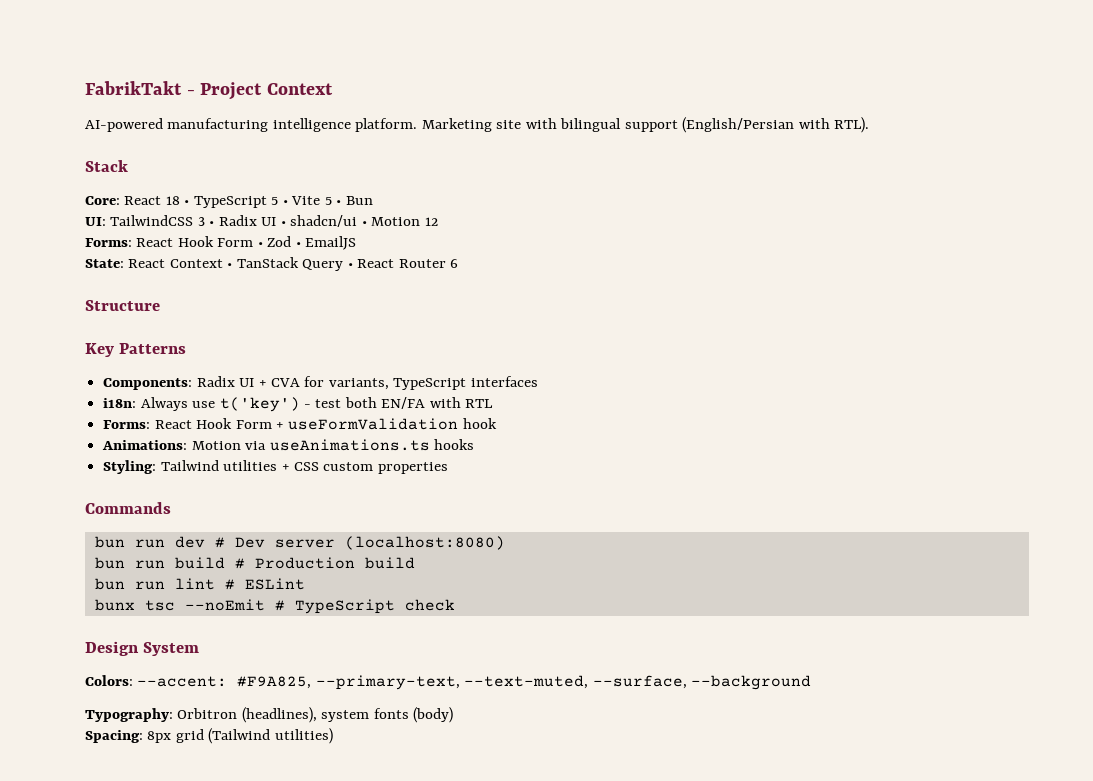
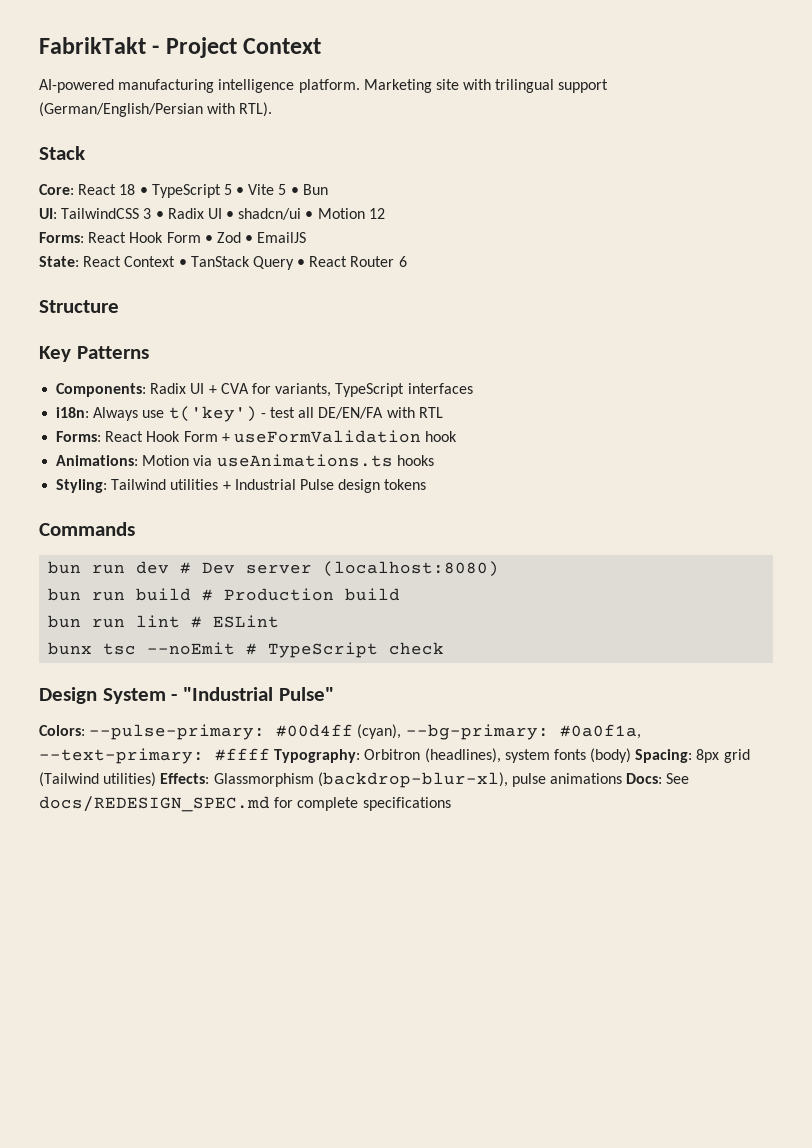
- Marketing site with bilingual support (English/Persian with RTL).
+ Marketing site with trilingual support (German/English/Persian with RTL).
- i18n: Always use t('key') - test both EN/FA with RTL
+ i18n: Always use t('key') - test all DE/EN/FA with RTL
- Styling: Tailwind utilities + CSS custom properties
+ Styling: Tailwind utilities + Industrial Pulse design tokens
- Design System
- Colors: --accent: #F9A825, --primary-text, --text-muted, --surface, --background
- Typography: Orbitron (headlines), system fonts (body)
- Spacing: 8px grid (Tailwind utilities)
+ Design System - "Industrial Pulse"
+ Colors: --pulse-primary: #00d4ff (cyan), --bg-primary: #0a0f1a, --text-primary: #ffff Typography: Orbitron (headlines), system fonts (body) Spacing: 8px grid (Tailwind utilities) Effects: Glassmorphism (backdrop-blur-xl), pulse animations Docs: See docs/REDESIGN_SPEC.md for complete specifications

